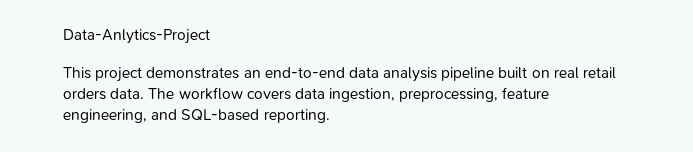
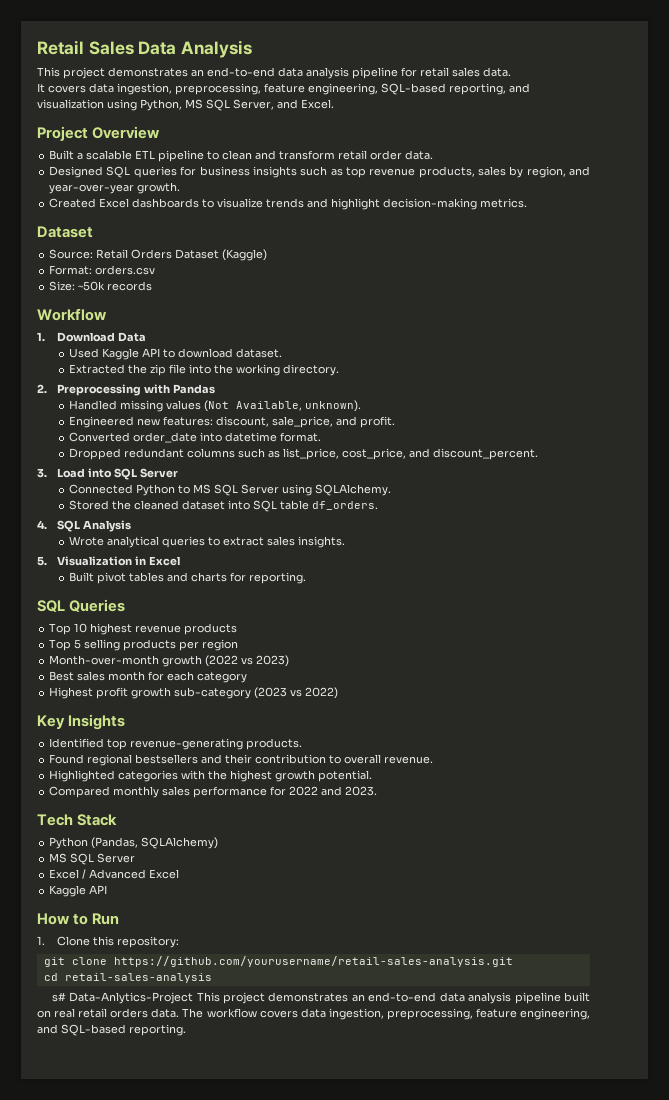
- Data-Anlytics-Project
- This project demonstrates an end-to-end data analysis pipeline built on real retail orders data.
+ Retail Sales Data Analysis
+ This project demonstrates an end-to-end data analysis pipeline for retail sales data.
+ It covers data ingestion, preprocessing, feature engineering, SQL-based reporting, and visualization using Python, MS SQL Server, and Excel.
+ Project Overview
+ Built a scalable ETL pipeline to clean and transform retail order data.
+ Designed SQL queries for business insights such as top revenue products, sales by region, and year-over-year growth.
+ Created Excel dashboards to visualize trends and highlight decision-making metrics.
+ Dataset
+ Source: Retail Orders Dataset (Kaggle)
+ Format: orders.csv
+ Size: ~50k records
+ Workflow
+ 1. Download Data
+ Used Kaggle API to download dataset.
+ Extracted the zip file into the working directory.
+ 2. Preprocessing with Pandas
+ Handled missing values (Not Available, unknown).
+ Engineered new features: discount, sale_price, and profit.
+ Converted order_date into datetime format.
+ Dropped redundant columns such as list_price, cost_price, and discount_percent.
+ 3. Load into SQL Server
+ Connected Python to MS SQL Server using SQLAlchemy.
+ Stored the cleaned dataset into SQL table df_orders.
+ 4. SQL Analysis
+ Wrote analytical queries to extract sales insights.
+ 5. Visualization in Excel
+ Built pivot tables and charts for reporting.
+ SQL Queries
+ Top 10 highest revenue products
+ Top 5 selling products per region
+ Month-over-month growth (2022 vs 2023)
+ Best sales month for each category
+ Highest profit growth sub-category (2023 vs 2022)
+ Key Insights
+ Identified top revenue-generating products.
+ Found regional bestsellers and their contribution to overall revenue.
+ Highlighted categories with the highest growth potential.
+ Compared monthly sales performance for 2022 and 2023.
+ Tech Stack
+ Python (Pandas, SQLAlchemy)
+ MS SQL Server
+ Excel / Advanced Excel
+ Kaggle API
+ How to Run
+ 1. Clone this repository:
+ git clone https://github.com/yourusername/retail-sales-analysis.git
+ cd retail-sales-analysis
+ s# Data-Anlytics-Project This project demonstrates an end-to-end data analysis pipeline built on real retail orders data.

